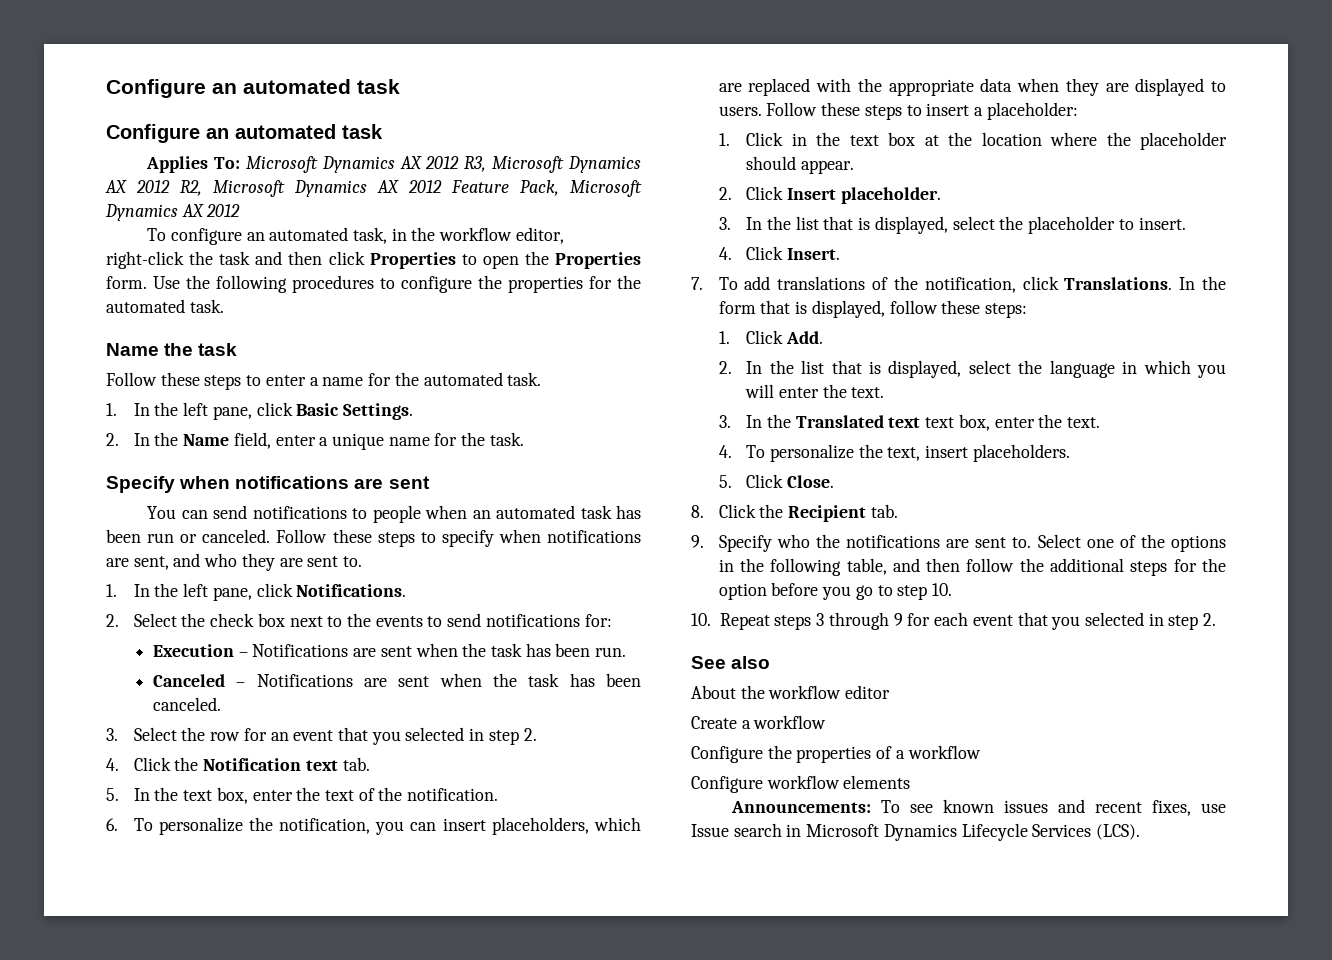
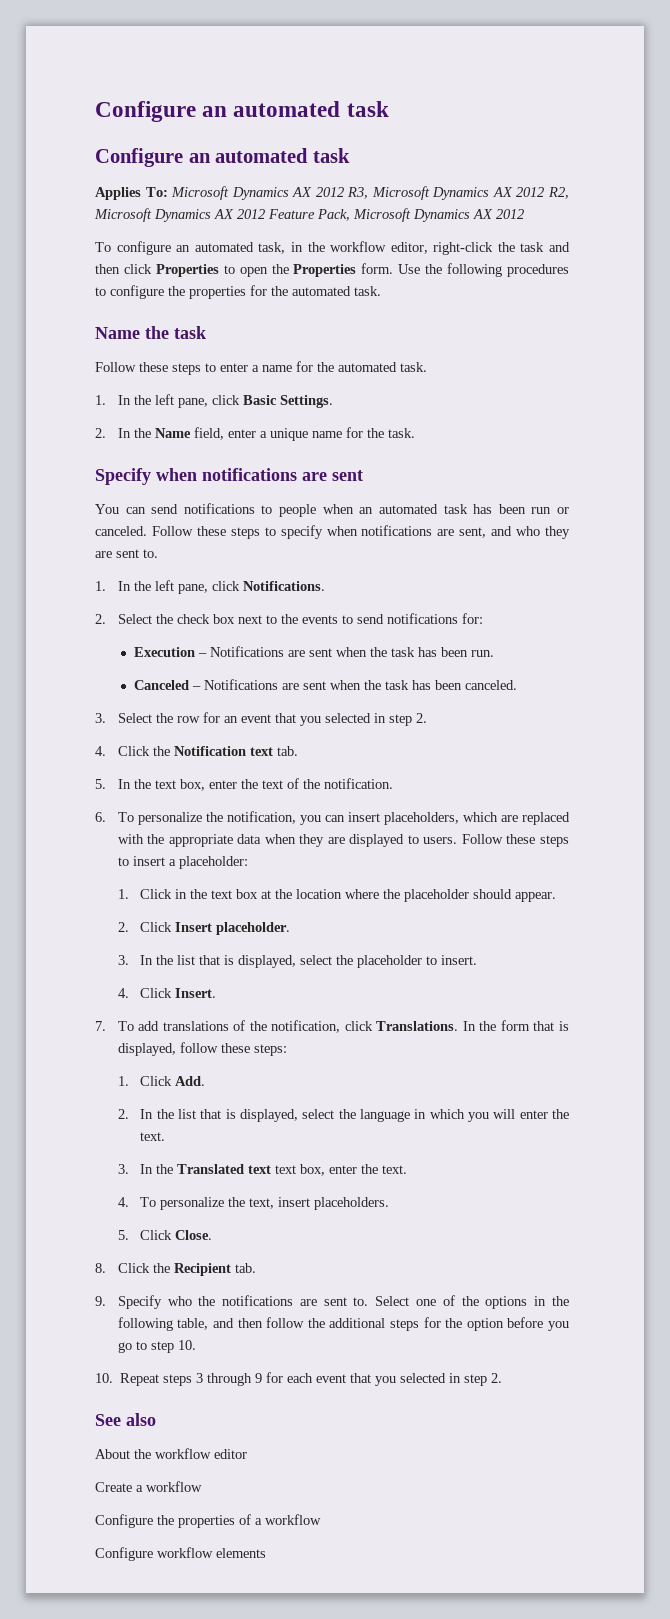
- Announcements: To see known issues and recent fixes, use Issue search in Microsoft Dynamics Lifecycle Services (LCS).

